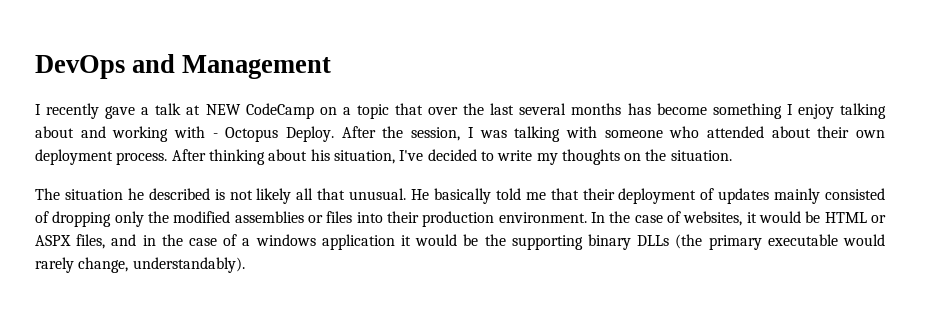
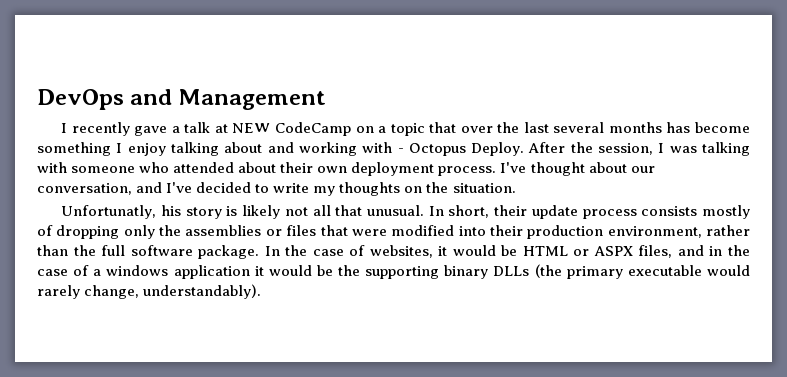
- After thinking about his situation, I've decided to write my thoughts on the situation.
+ I've thought about our conversation, and I've decided to write my thoughts on the situation.
- The situation he described is not likely all that unusual. He basically told me that their deployment of updates mainly consisted of dropping only the modified assemblies or files into their production environment.
+ Unfortunatly, his story is likely not all that unusual. In short, their update process consists mostly of dropping only the assemblies or files that were modified into their production environment, rather than the full software package.

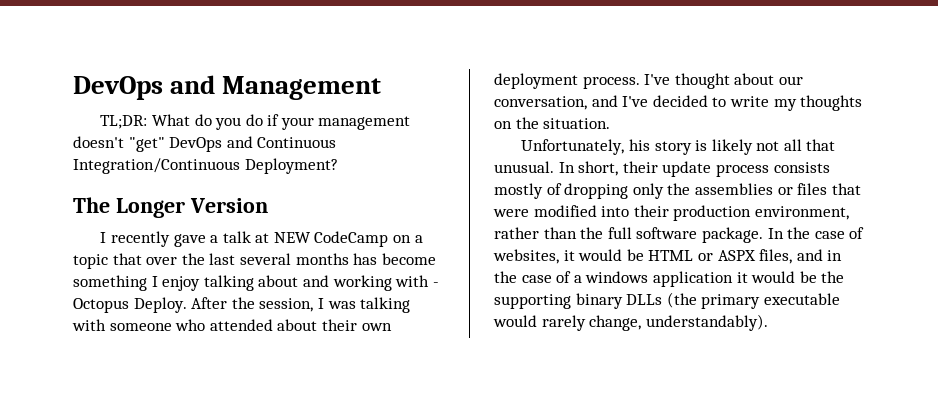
+ TL;DR: What do you do if your management doesn't "get" DevOps and Continuous Integration/Continuous Deployment?
+ The Longer Version
- Unfortunatly, his story is likely not all that unusual.
+ Unfortunately, his story is likely not all that unusual.

